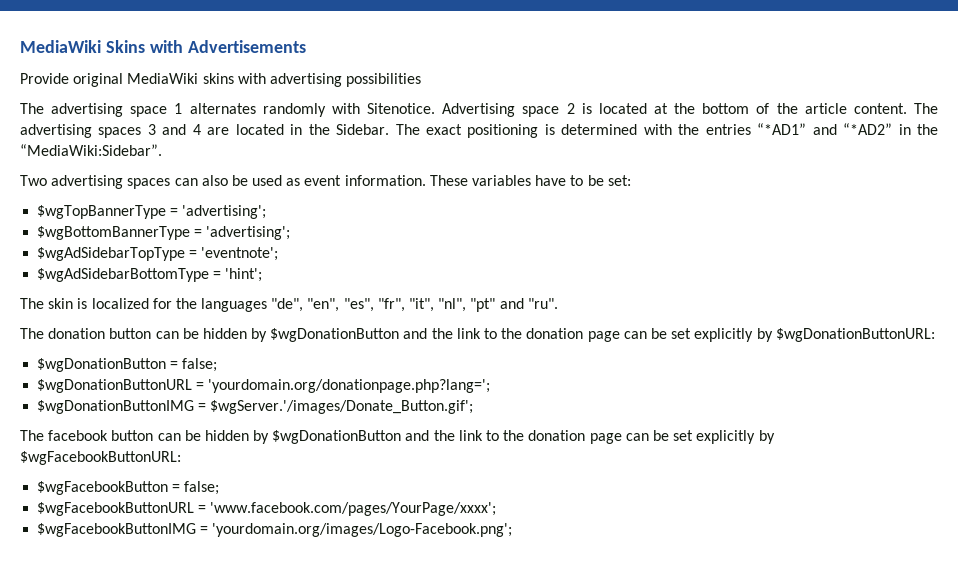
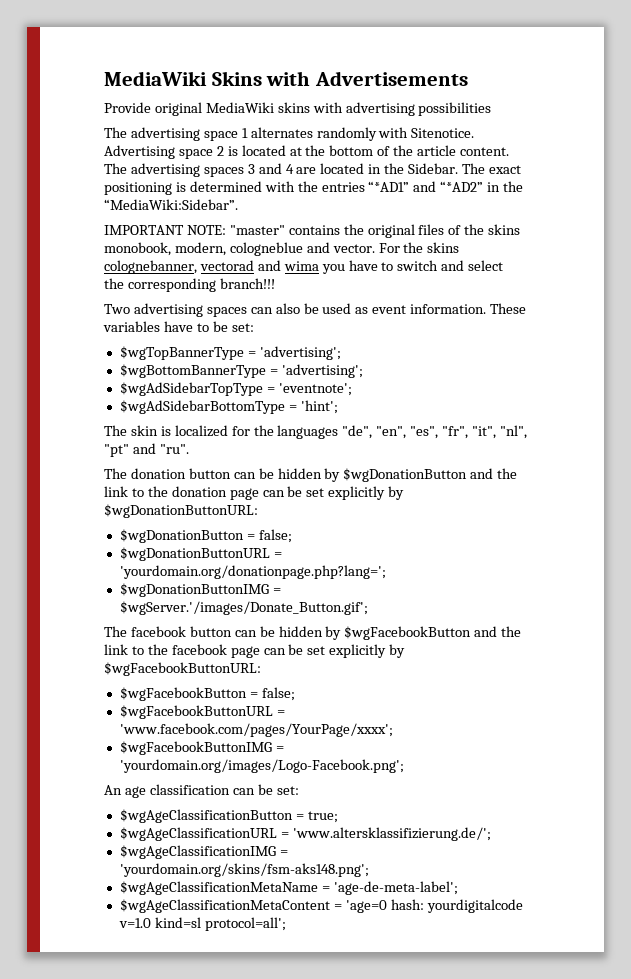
+ IMPORTANT NOTE: "master" contains the original files of the skins monobook, modern, cologneblue and vector. For the skins colognebanner, vectorad and wima you have to switch and select the corresponding branch!!!
- The facebook button can be hidden by $wgDonationButton and the link to the donation page can be set explicitly by $wgFacebookButtonURL:
+ The facebook button can be hidden by $wgFacebookButton and the link to the facebook page can be set explicitly by $wgFacebookButtonURL:
+ An age classification can be set:
+ $wgAgeClassificationButton = true;
+ $wgAgeClassificationURL = 'www.altersklassifizierung.de/';
+ $wgAgeClassificationIMG = 'yourdomain.org/skins/fsm-aks148.png';
+ $wgAgeClassificationMetaName = 'age-de-meta-label';
+ $wgAgeClassificationMetaContent = 'age=0 hash: yourdigitalcode v=1.0 kind=sl protocol=all';

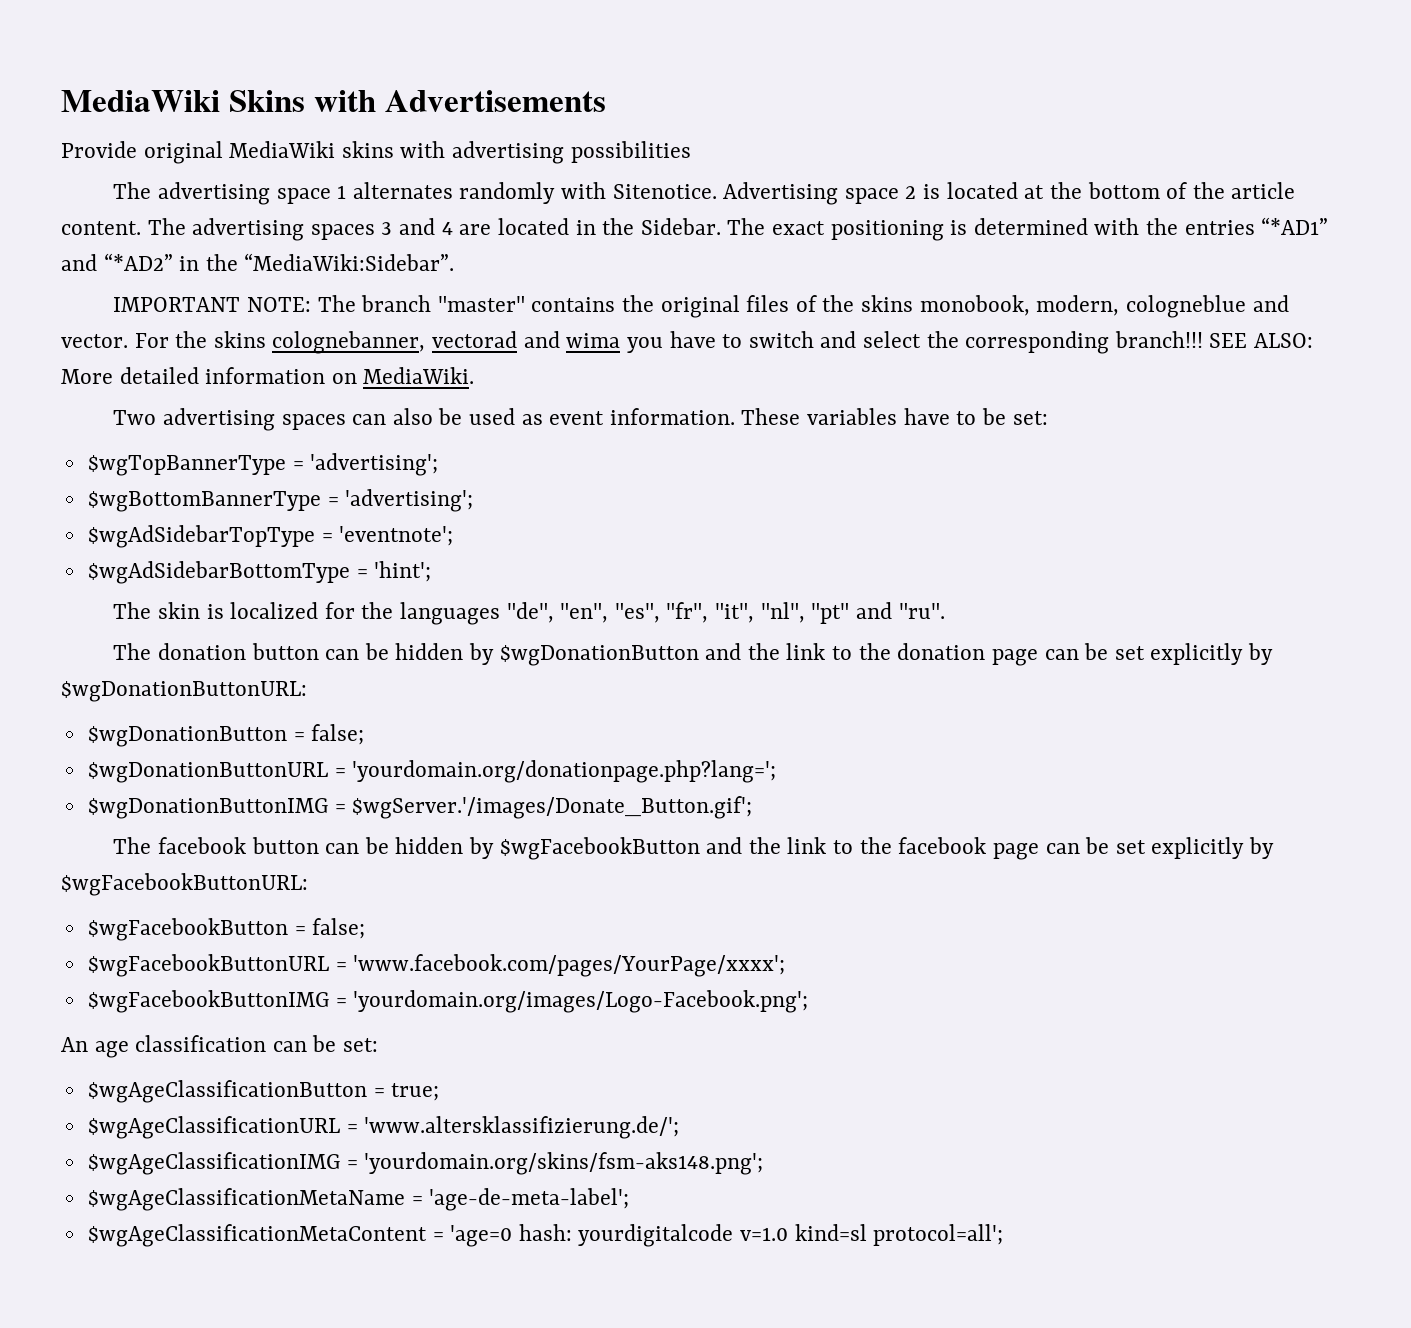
- IMPORTANT NOTE: "master" contains the original files of the skins monobook, modern, cologneblue and vector.
+ IMPORTANT NOTE: The branch "master" contains the original files of the skins monobook, modern, cologneblue and vector.
+ SEE ALSO: More detailed information on MediaWiki.

